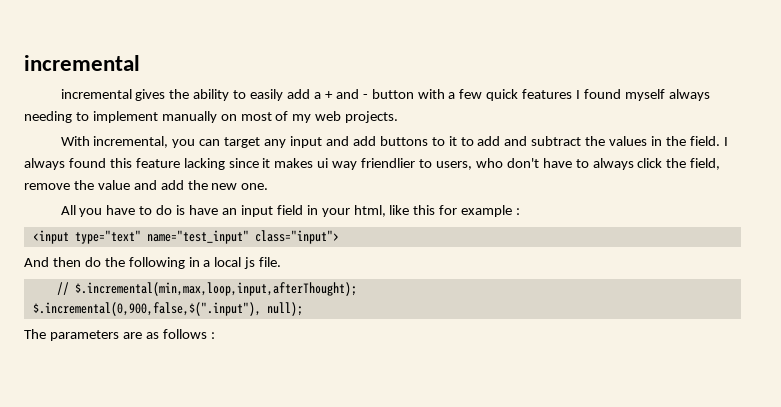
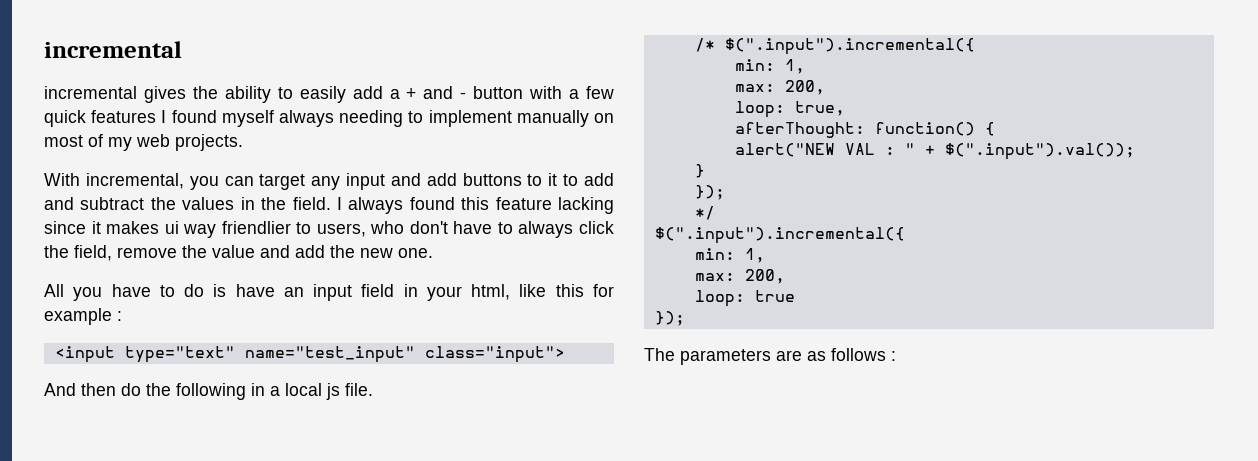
- // $.incremental(min,max,loop,input,afterThought);
- $.incremental(0,900,false,$(".input"), null);
+ /* $(".input").incremental({
+ min: 1,
+ max: 200,
+ loop: true,
+ afterThought: function() {
+ alert("NEW VAL : " + $(".input").val());
+ }
+ });
+ */
+ $(".input").incremental({
+ min: 1,
+ max: 200,
+ loop: true
+ });

